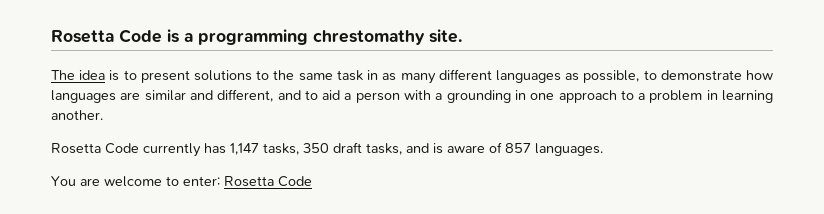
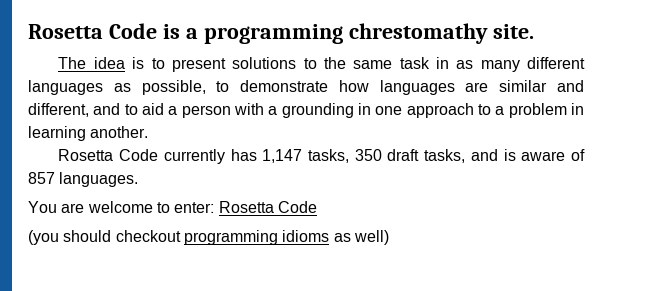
+ (you should checkout programming idioms as well)

